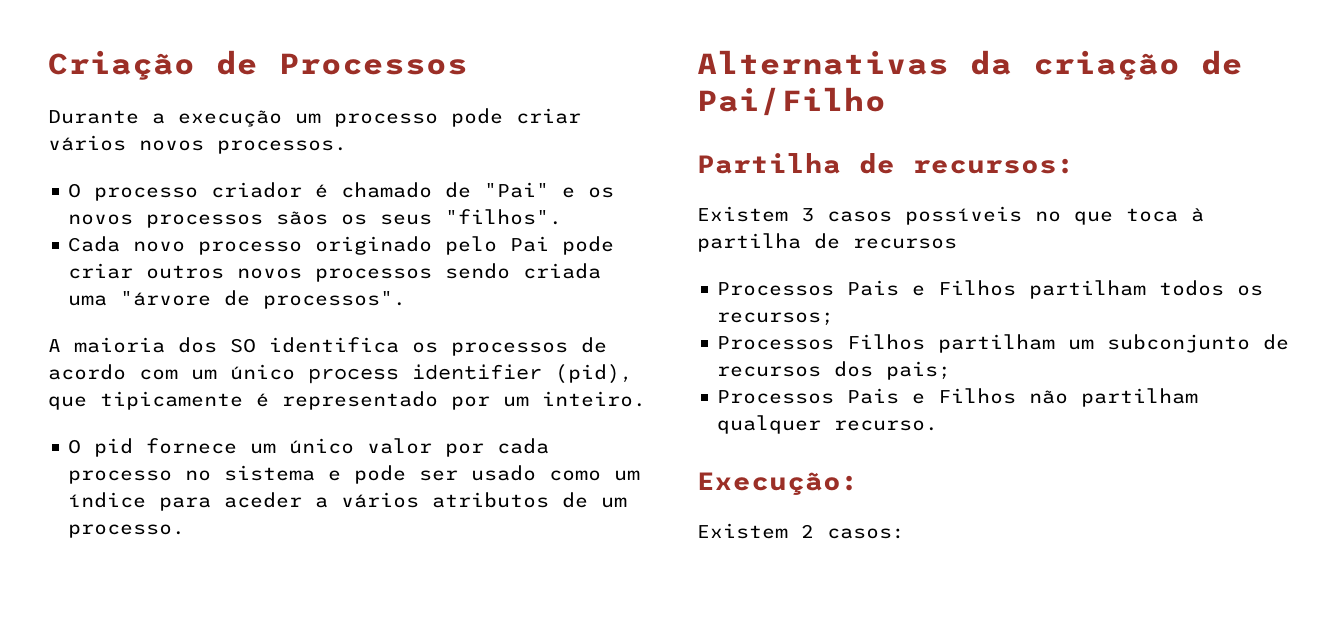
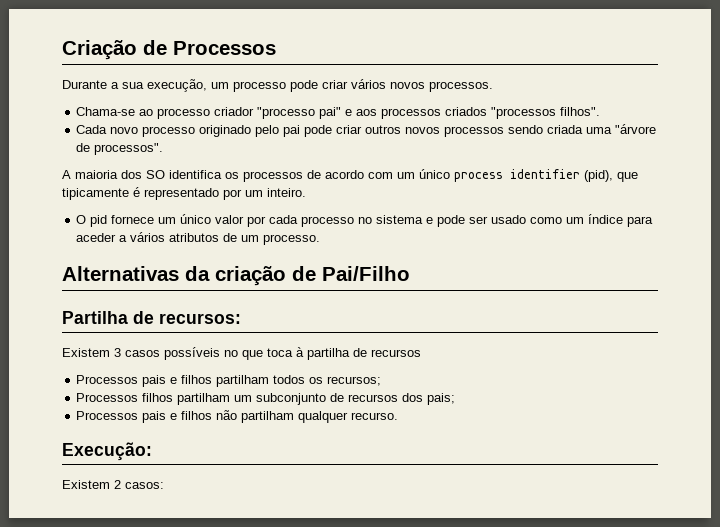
- Durante a execução um processo pode criar vários novos processos.
+ Durante a sua execução, um processo pode criar vários novos processos.
- O processo criador é chamado de "Pai" e os novos processos sãos os seus "filhos".
+ Chama-se ao processo criador "processo pai" e aos processos criados "processos filhos".
- Cada novo processo originado pelo Pai pode criar outros novos processos sendo criada uma "árvore de processos".
+ Cada novo processo originado pelo pai pode criar outros novos processos sendo criada uma "árvore de processos".
- Processos Pais e Filhos partilham todos os recursos;
+ Processos pais e filhos partilham todos os recursos;
- Processos Filhos partilham um subconjunto de recursos dos pais;
+ Processos filhos partilham um subconjunto de recursos dos pais;
- Processos Pais e Filhos não partilham qualquer recurso.
+ Processos pais e filhos não partilham qualquer recurso.

